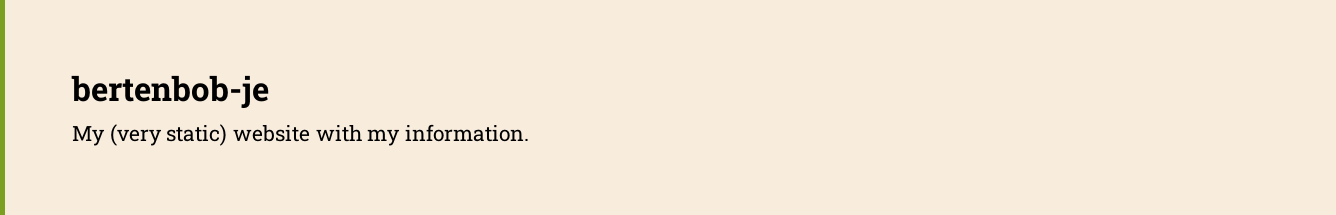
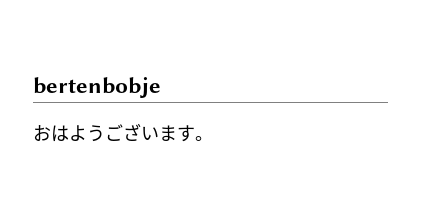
- bertenbob-je
- My (very static) website with my information.
+ bertenbobje
+ おはようございます。

